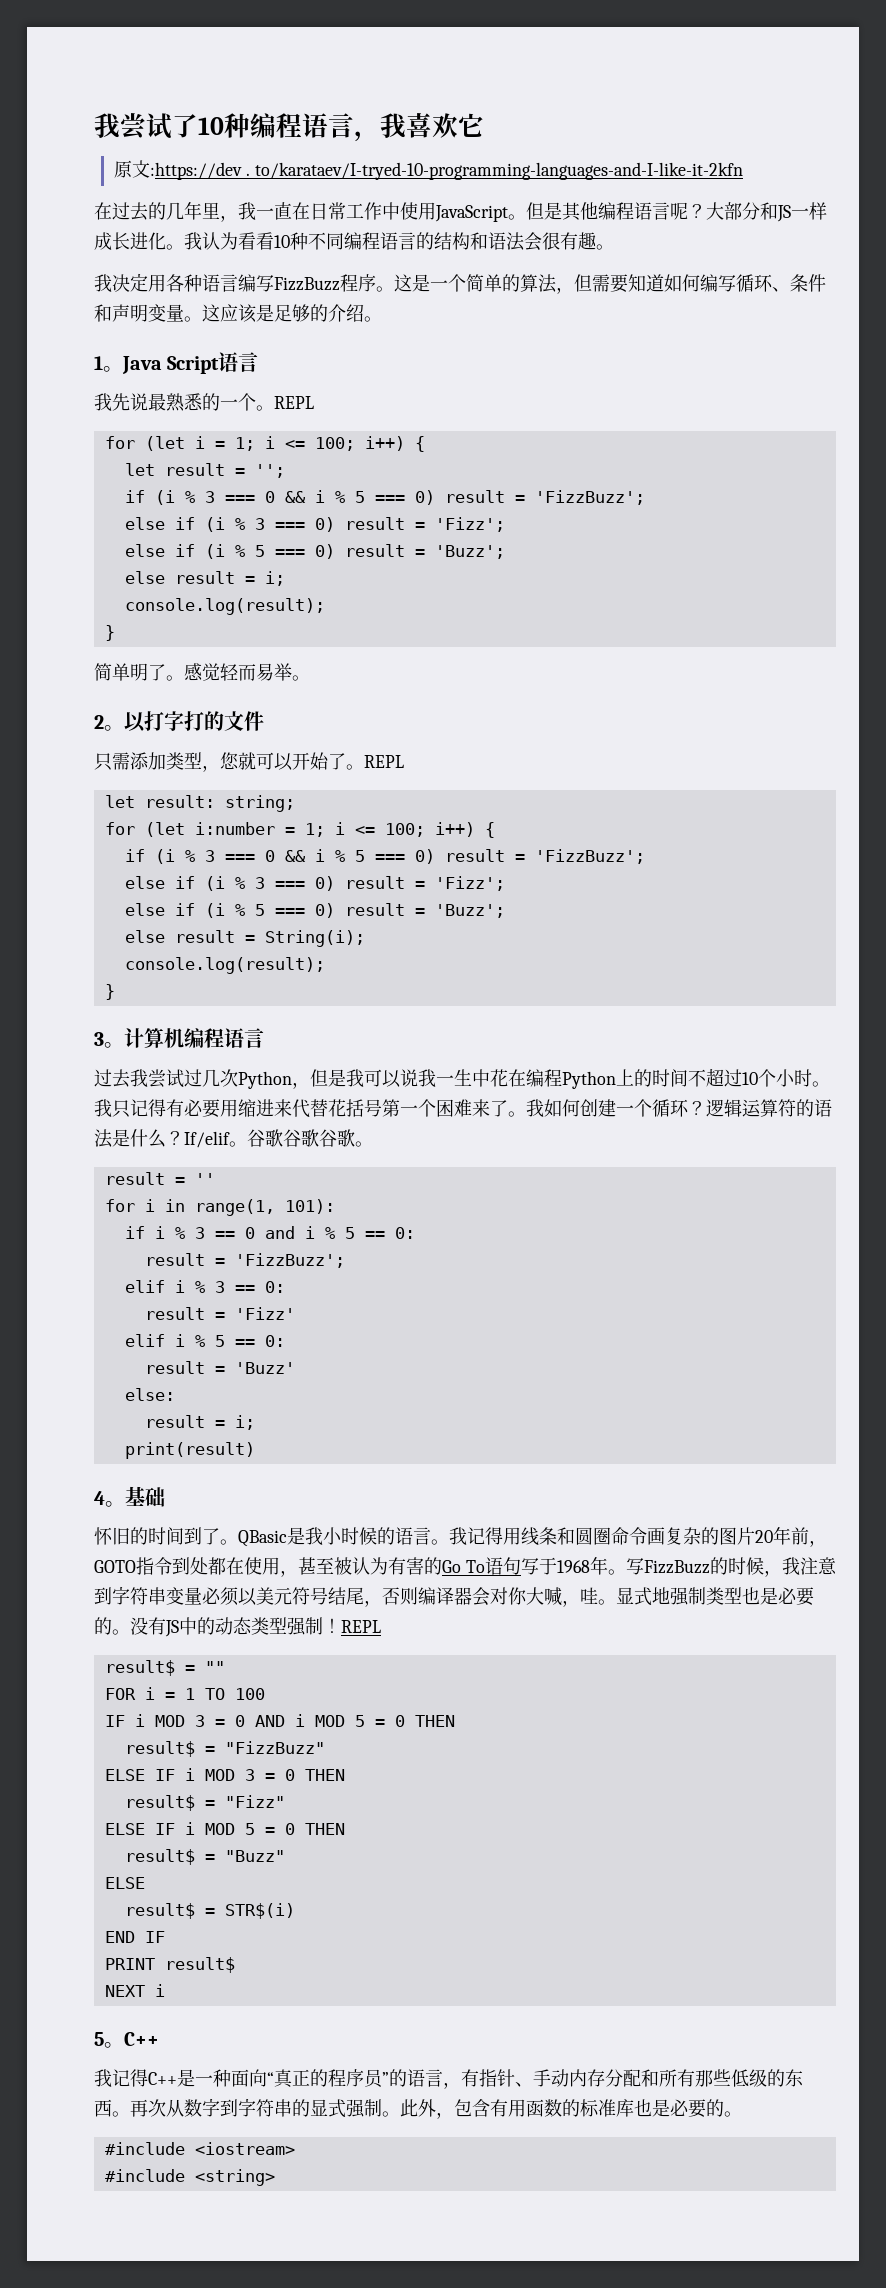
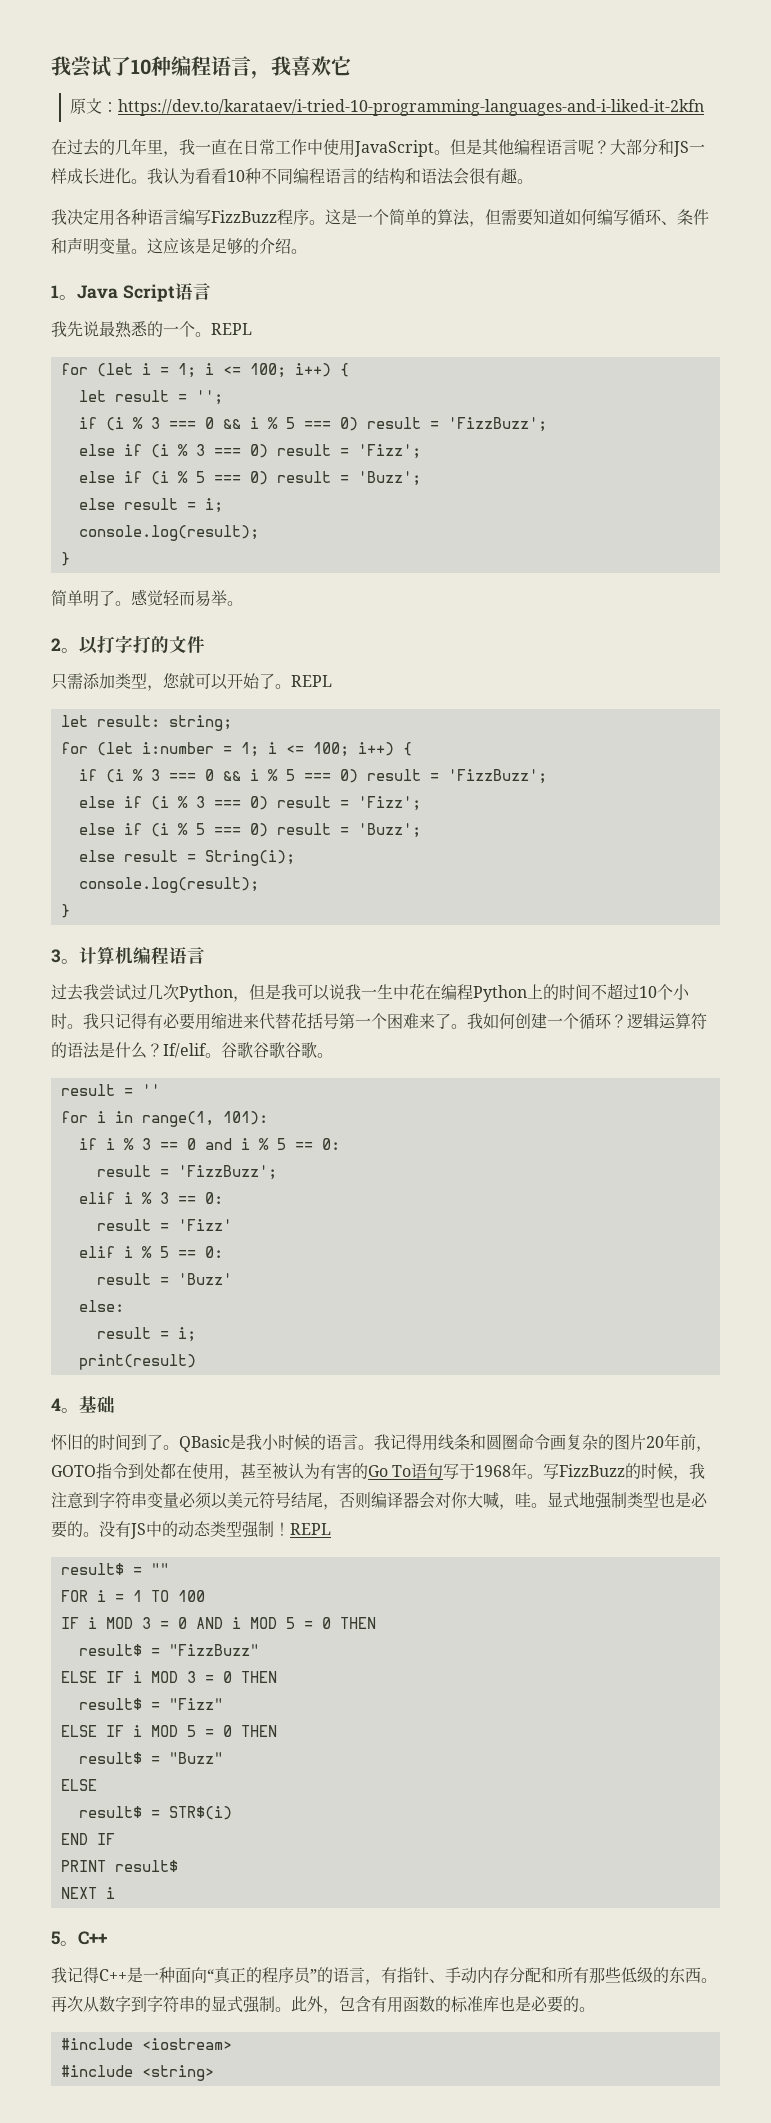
- 原文:https://dev . to/karataev/I-tryed-10-programming-languages-and-I-like-it-2kfn
+ 原文：https://dev.to/karataev/i-tried-10-programming-languages-and-i-liked-it-2kfn

